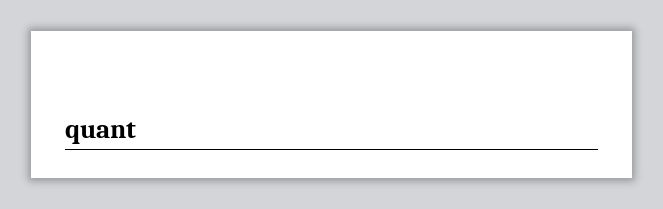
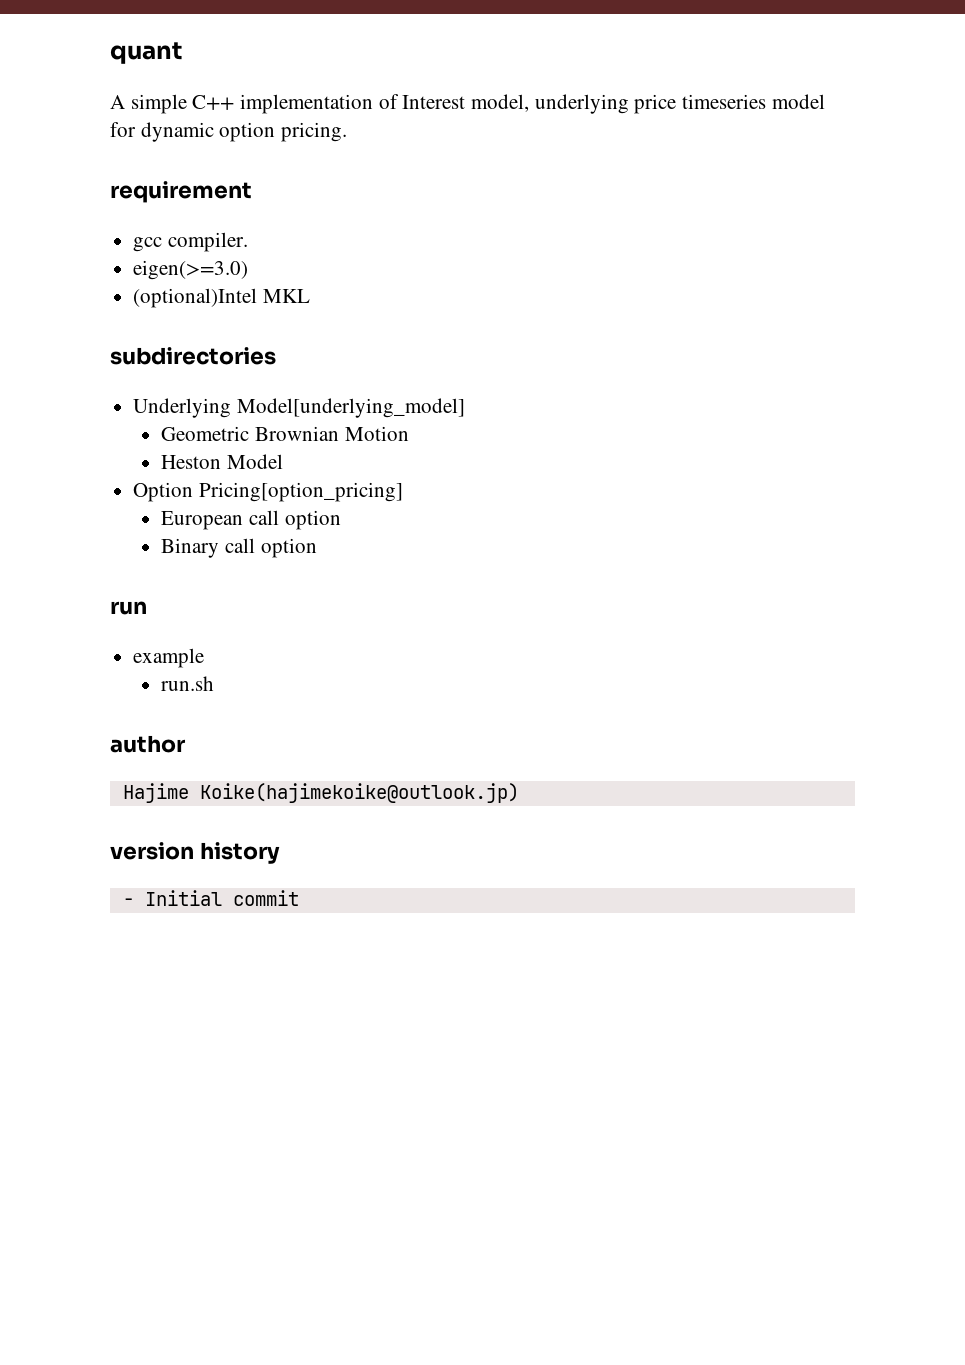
+ A simple C++ implementation of Interest model, underlying price timeseries model for dynamic option pricing.
+ requirement
+ gcc compiler.
+ eigen(>=3.0)
+ (optional)Intel MKL
+ subdirectories
+ Underlying Model[underlying_model]
+ Geometric Brownian Motion
+ Heston Model
+ Option Pricing[option_pricing]
+ European call option
+ Binary call option
+ run
+ example
+ run.sh
+ author
+ Hajime Koike(hajimekoike@outlook.jp)
+ version history
+ - Initial commit

